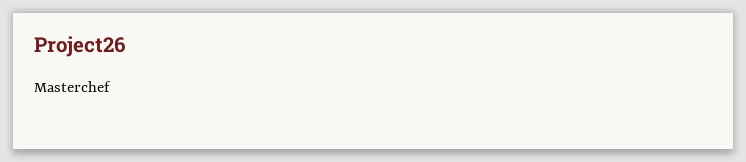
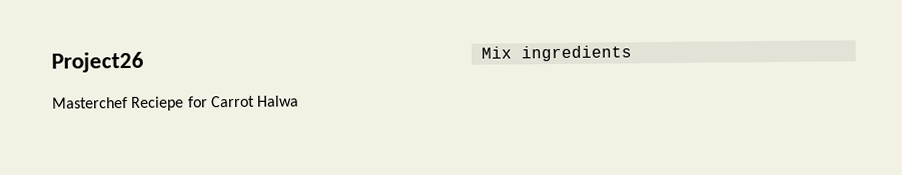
- Masterchef
+ Masterchef Reciepe for Carrot Halwa
+ Mix ingredients

